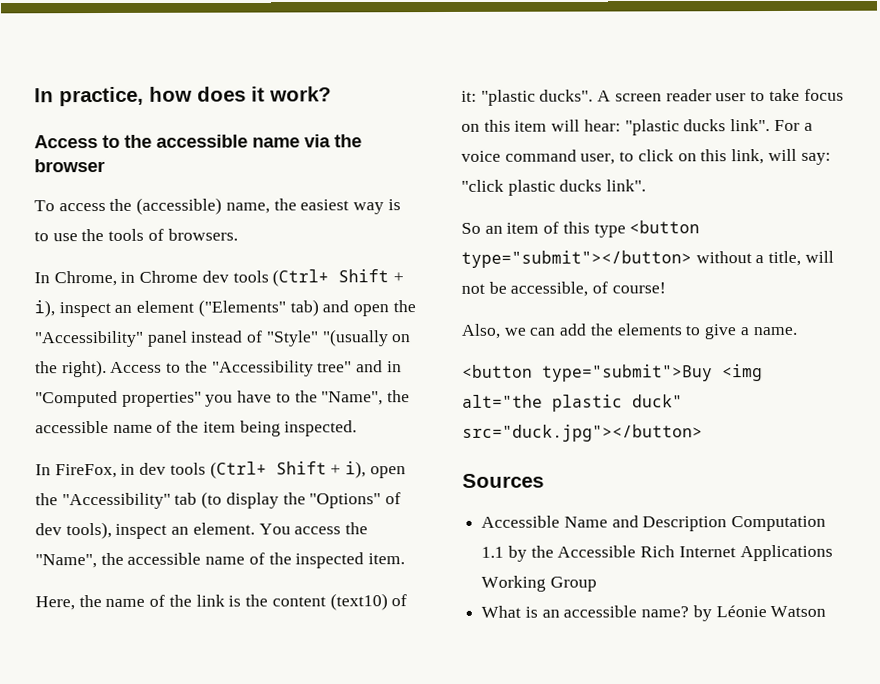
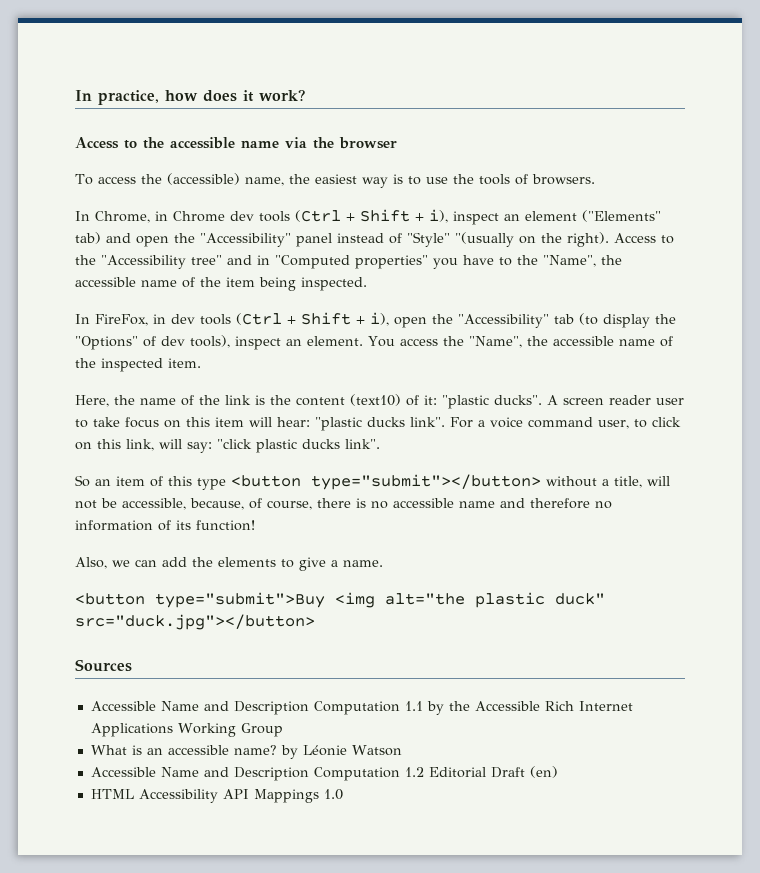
- In Chrome, in Chrome dev tools (Ctrl+ Shift + i), inspect an element ("Elements" tab) and open the "Accessibility" panel instead of "Style" "(usually on the right).
+ In Chrome, in Chrome dev tools (Ctrl + Shift + i), inspect an element ("Elements" tab) and open the "Accessibility" panel instead of "Style" "(usually on the right).
- In FireFox, in dev tools (Ctrl+ Shift + i), open the "Accessibility" tab (to display the "Options" of dev tools), inspect an element.
+ In FireFox, in dev tools (Ctrl + Shift + i), open the "Accessibility" tab (to display the "Options" of dev tools), inspect an element.
- So an item of this type <button type="submit"></button> without a title, will not be accessible, of course!
+ So an item of this type <button type="submit"></button> without a title, will not be accessible, because, of course, there is no accessible name and therefore no information of its function!
+ Accessible Name and Description Computation 1.2 Editorial Draft (en)
+ HTML Accessibility API Mappings 1.0

